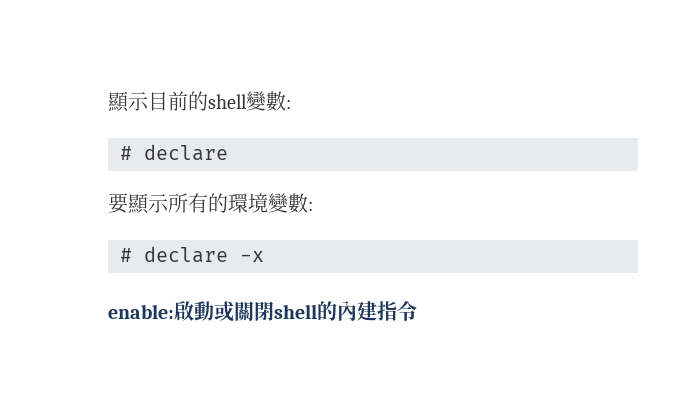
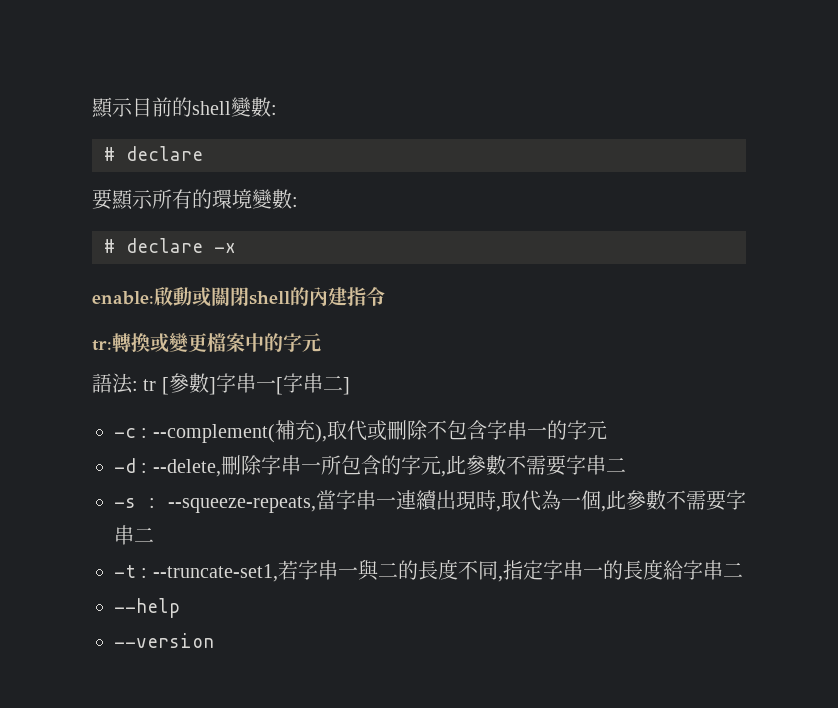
+ tr:轉換或變更檔案中的字元
+ 語法: tr [參數]字串一[字串二]
+ -c : --complement(補充),取代或刪除不包含字串一的字元
+ -d : --delete,刪除字串一所包含的字元,此參數不需要字串二
+ -s : --squeeze-repeats,當字串一連續出現時,取代為一個,此參數不需要字串二
+ -t : --truncate-set1,若字串一與二的長度不同,指定字串一的長度給字串二
+ --help
+ --version

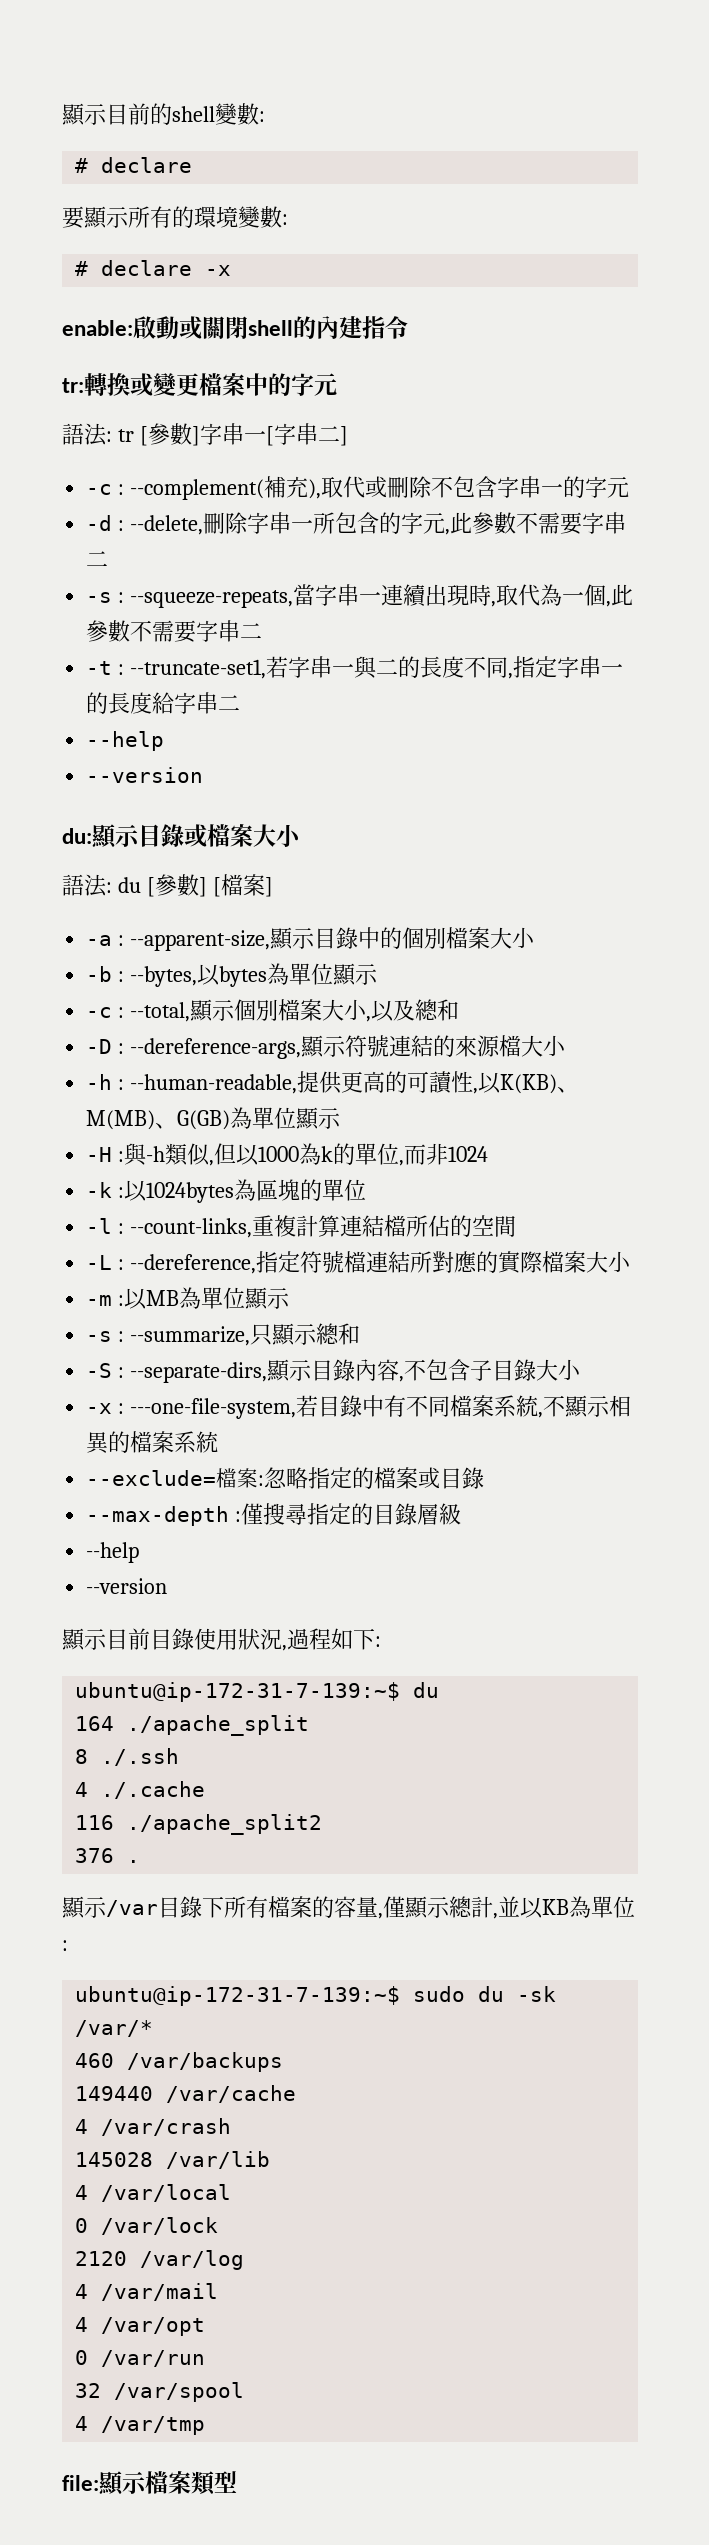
+ du:顯示目錄或檔案大小
+ 語法: du [參數] [檔案]
+ -a : --apparent-size,顯示目錄中的個別檔案大小
+ -b : --bytes,以bytes為單位顯示
+ -c : --total,顯示個別檔案大小,以及總和
+ -D : --dereference-args,顯示符號連結的來源檔大小
+ -h : --human-readable,提供更高的可讀性,以K(KB)、M(MB)、G(GB)為單位顯示
+ -H :與-h類似,但以1000為k的單位,而非1024
+ -k :以1024bytes為區塊的單位
+ -l : --count-links,重複計算連結檔所佔的空間
+ -L : --dereference,指定符號檔連結所對應的實際檔案大小
+ -m :以MB為單位顯示
+ -s : --summarize,只顯示總和
+ -S : --separate-dirs,顯示目錄內容,不包含子目錄大小
+ -x : ---one-file-system,若目錄中有不同檔案系統,不顯示相異的檔案系統
+ --exclude=檔案:忽略指定的檔案或目錄
+ --max-depth :僅搜尋指定的目錄層級
+ --help
+ --version
+ 顯示目前目錄使用狀況,過程如下:
+ ubuntu@ip-172-31-7-139:~$ du
+ 164 ./apache_split
+ 8 ./.ssh
+ 4 ./.cache
+ 116 ./apache_split2
+ 376 .
+ 顯示/var目錄下所有檔案的容量,僅顯示總計,並以KB為單位:
+ ubuntu@ip-172-31-7-139:~$ sudo du -sk /var/*
+ 460 /var/backups
+ 149440 /var/cache
+ 4 /var/crash
+ 145028 /var/lib
+ 4 /var/local
+ 0 /var/lock
+ 2120 /var/log
+ 4 /var/mail
+ 4 /var/opt
+ 0 /var/run
+ 32 /var/spool
+ 4 /var/tmp
+ file:顯示檔案類型

